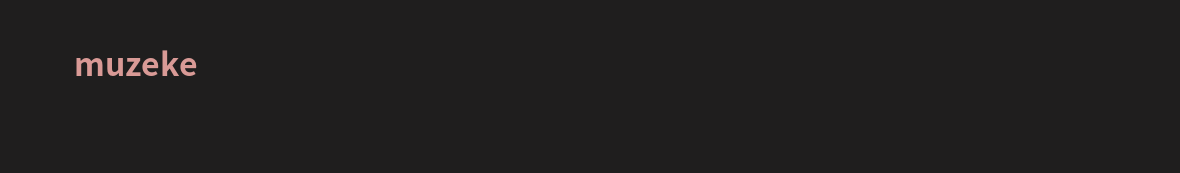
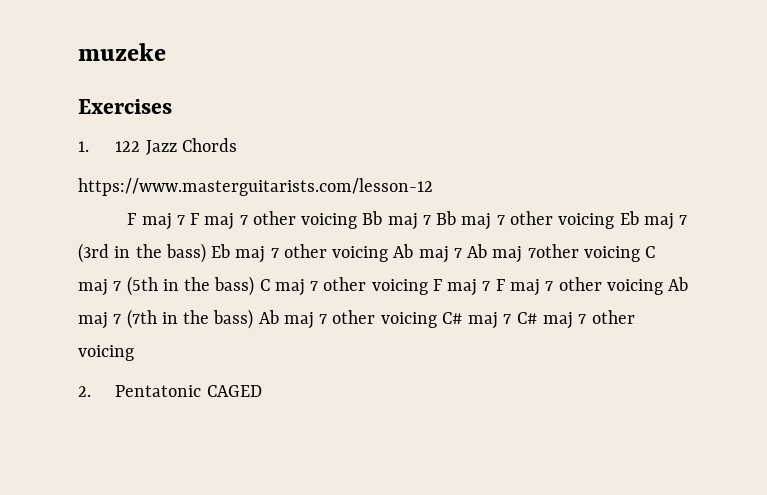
+ Exercises
+ 1. 122 Jazz Chords
+ https://www.masterguitarists.com/lesson-12
+ F maj 7 F maj 7 other voicing Bb maj 7 Bb maj 7 other voicing Eb maj 7 (3rd in the bass) Eb maj 7 other voicing Ab maj 7 Ab maj 7other voicing C maj 7 (5th in the bass) C maj 7 other voicing F maj 7 F maj 7 other voicing Ab maj 7 (7th in the bass) Ab maj 7 other voicing C# maj 7 C# maj 7 other voicing
+ 2. Pentatonic CAGED

